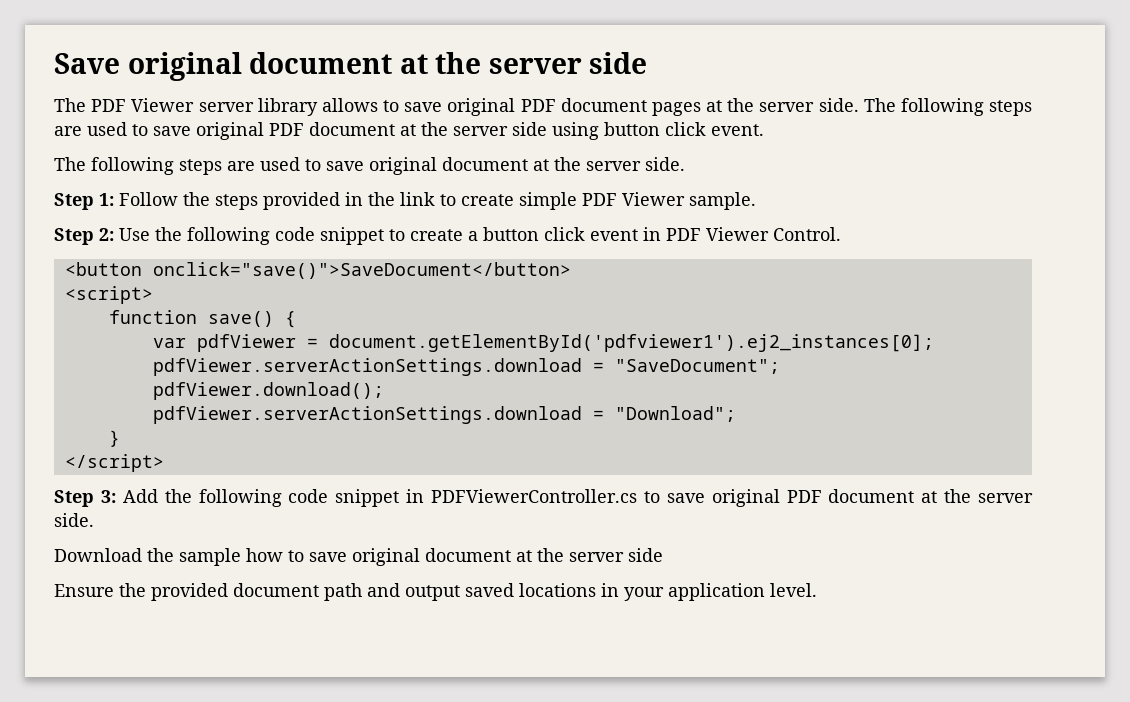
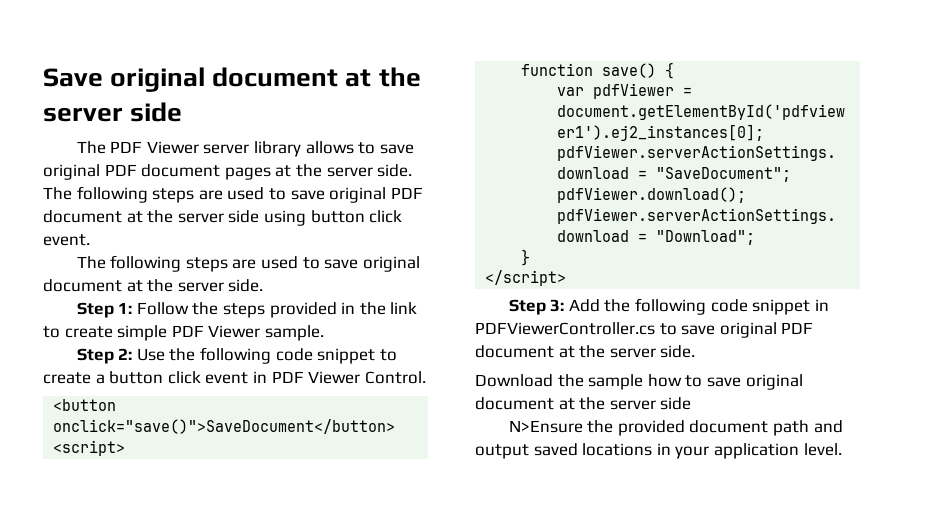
- Ensure the provided document path and output saved locations in your application level.
+ N>Ensure the provided document path and output saved locations in your application level.

